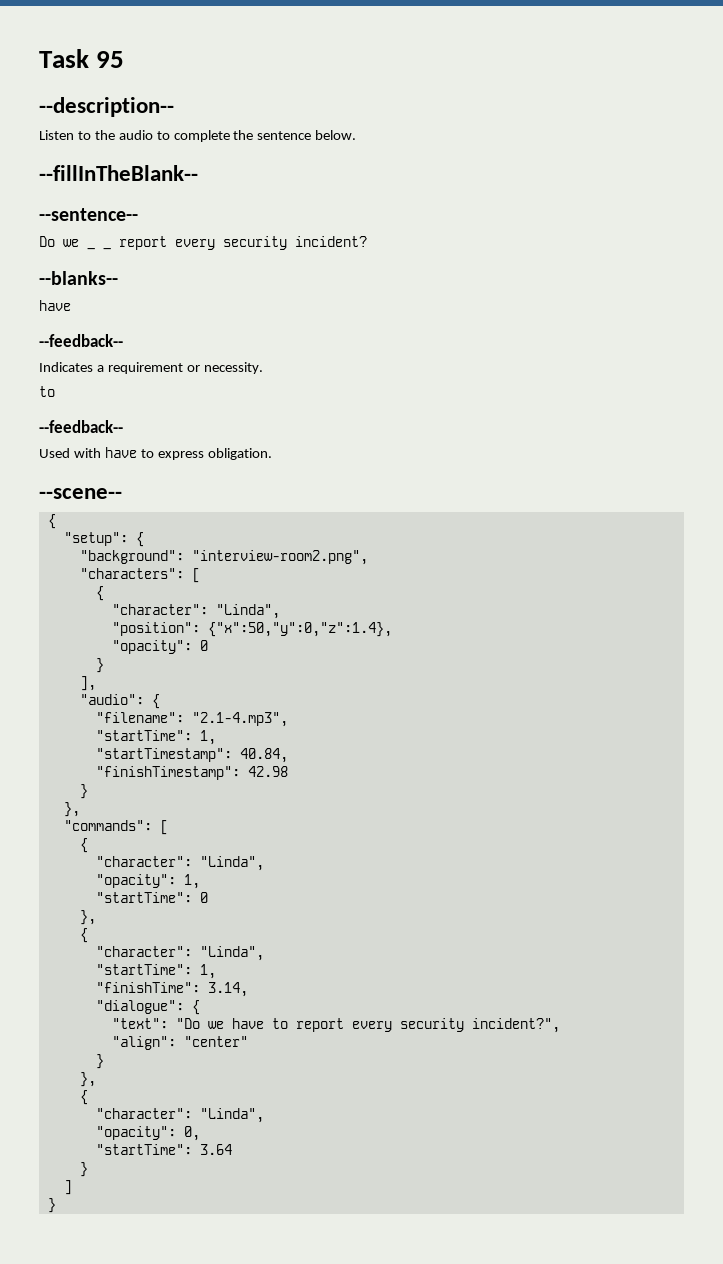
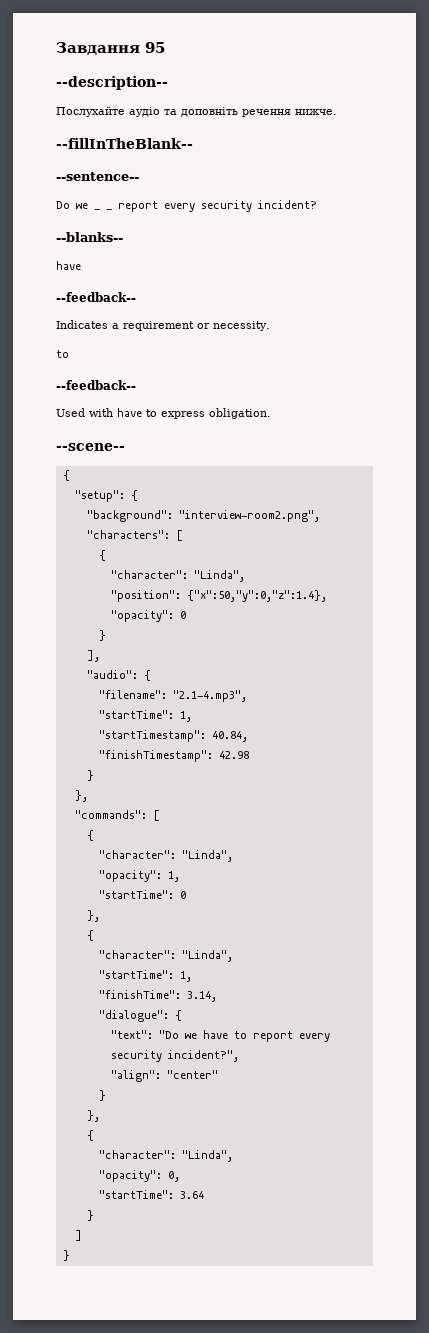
- Task 95
+ Завдання 95
- Listen to the audio to complete the sentence below.
+ Послухайте аудіо та доповніть речення нижче.

